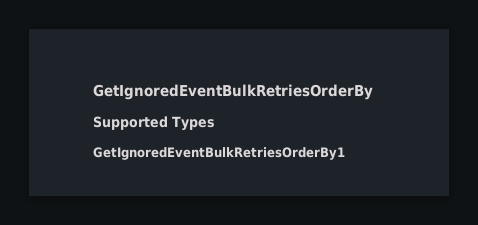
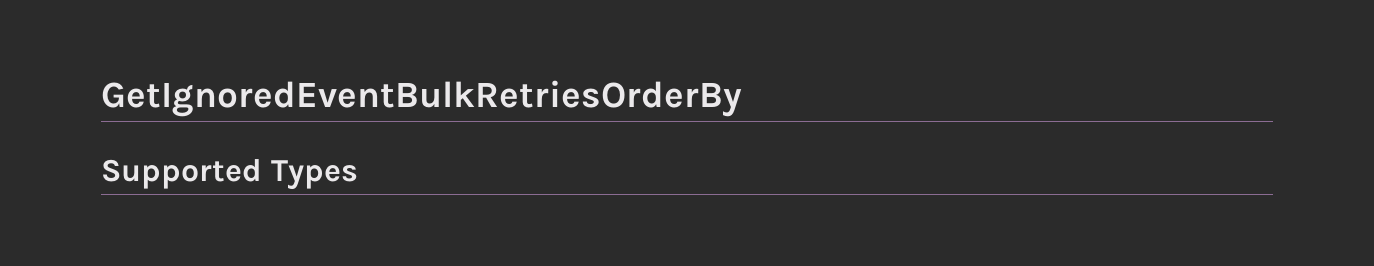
- GetIgnoredEventBulkRetriesOrderBy1

